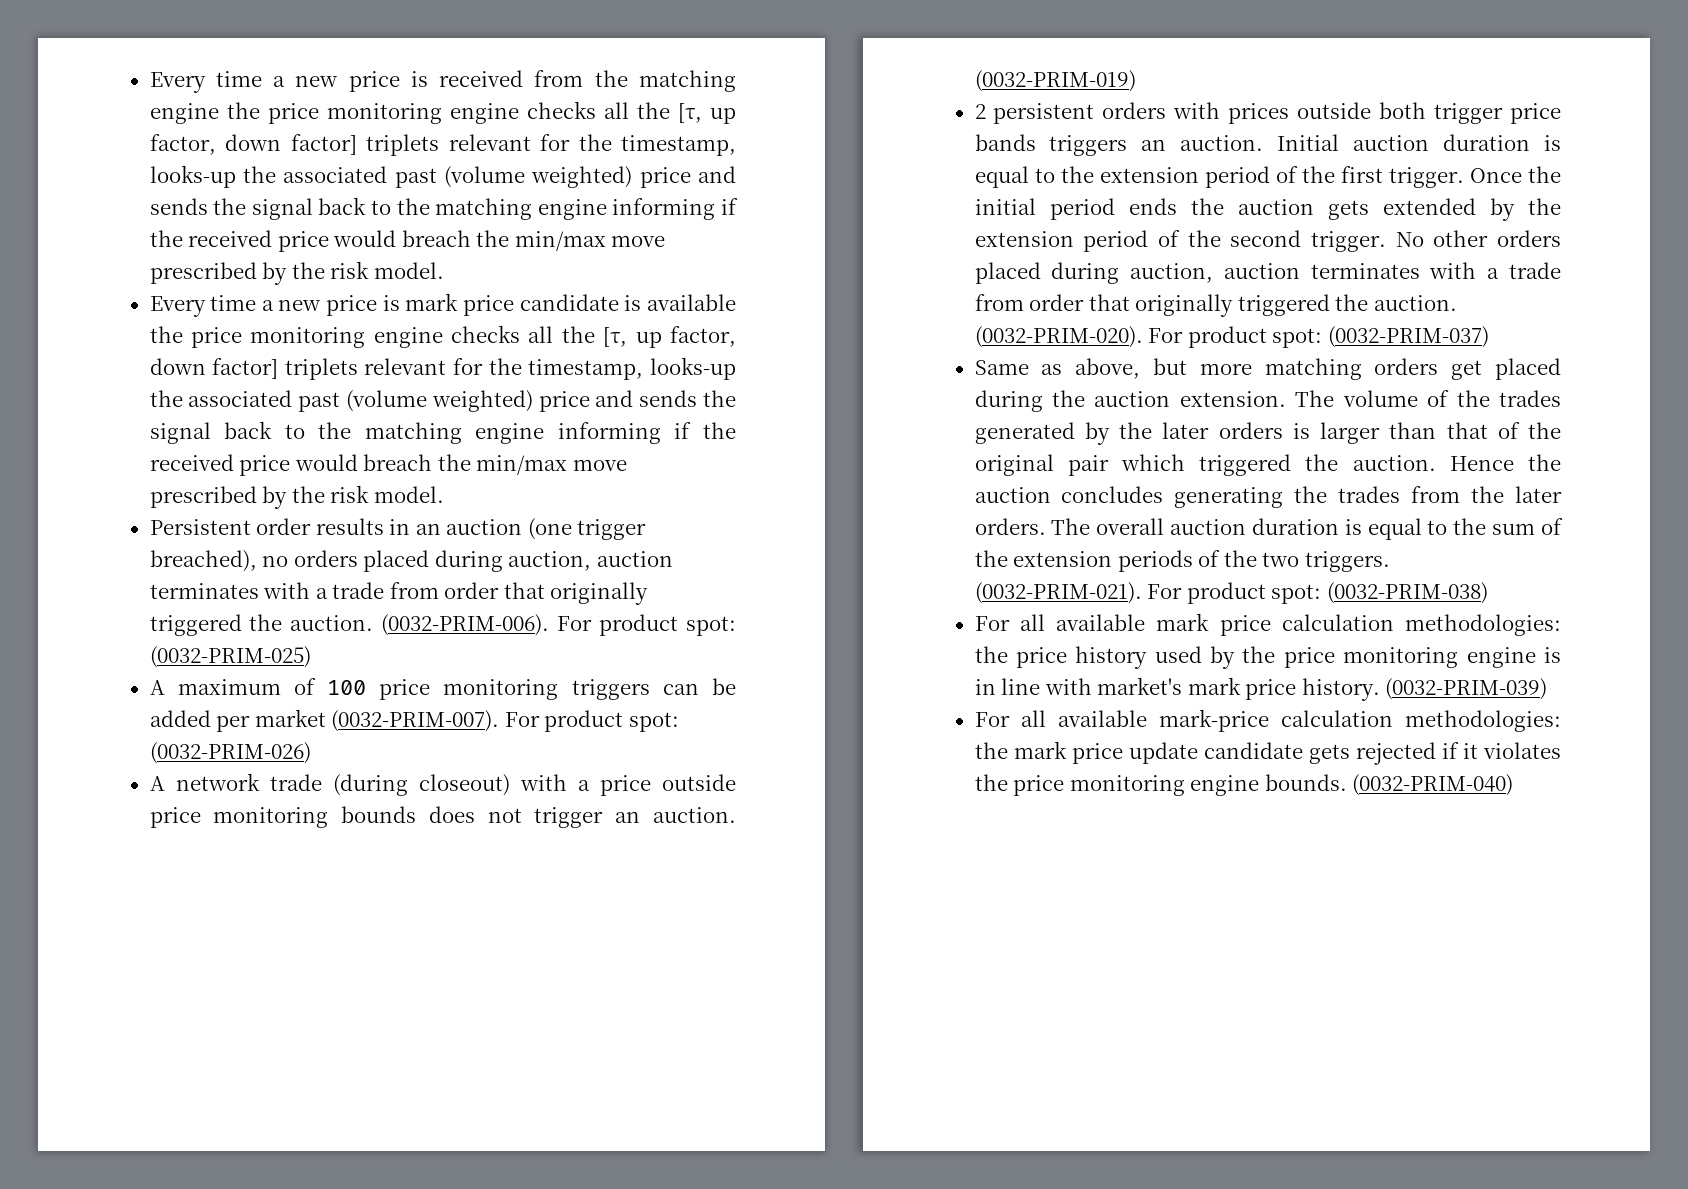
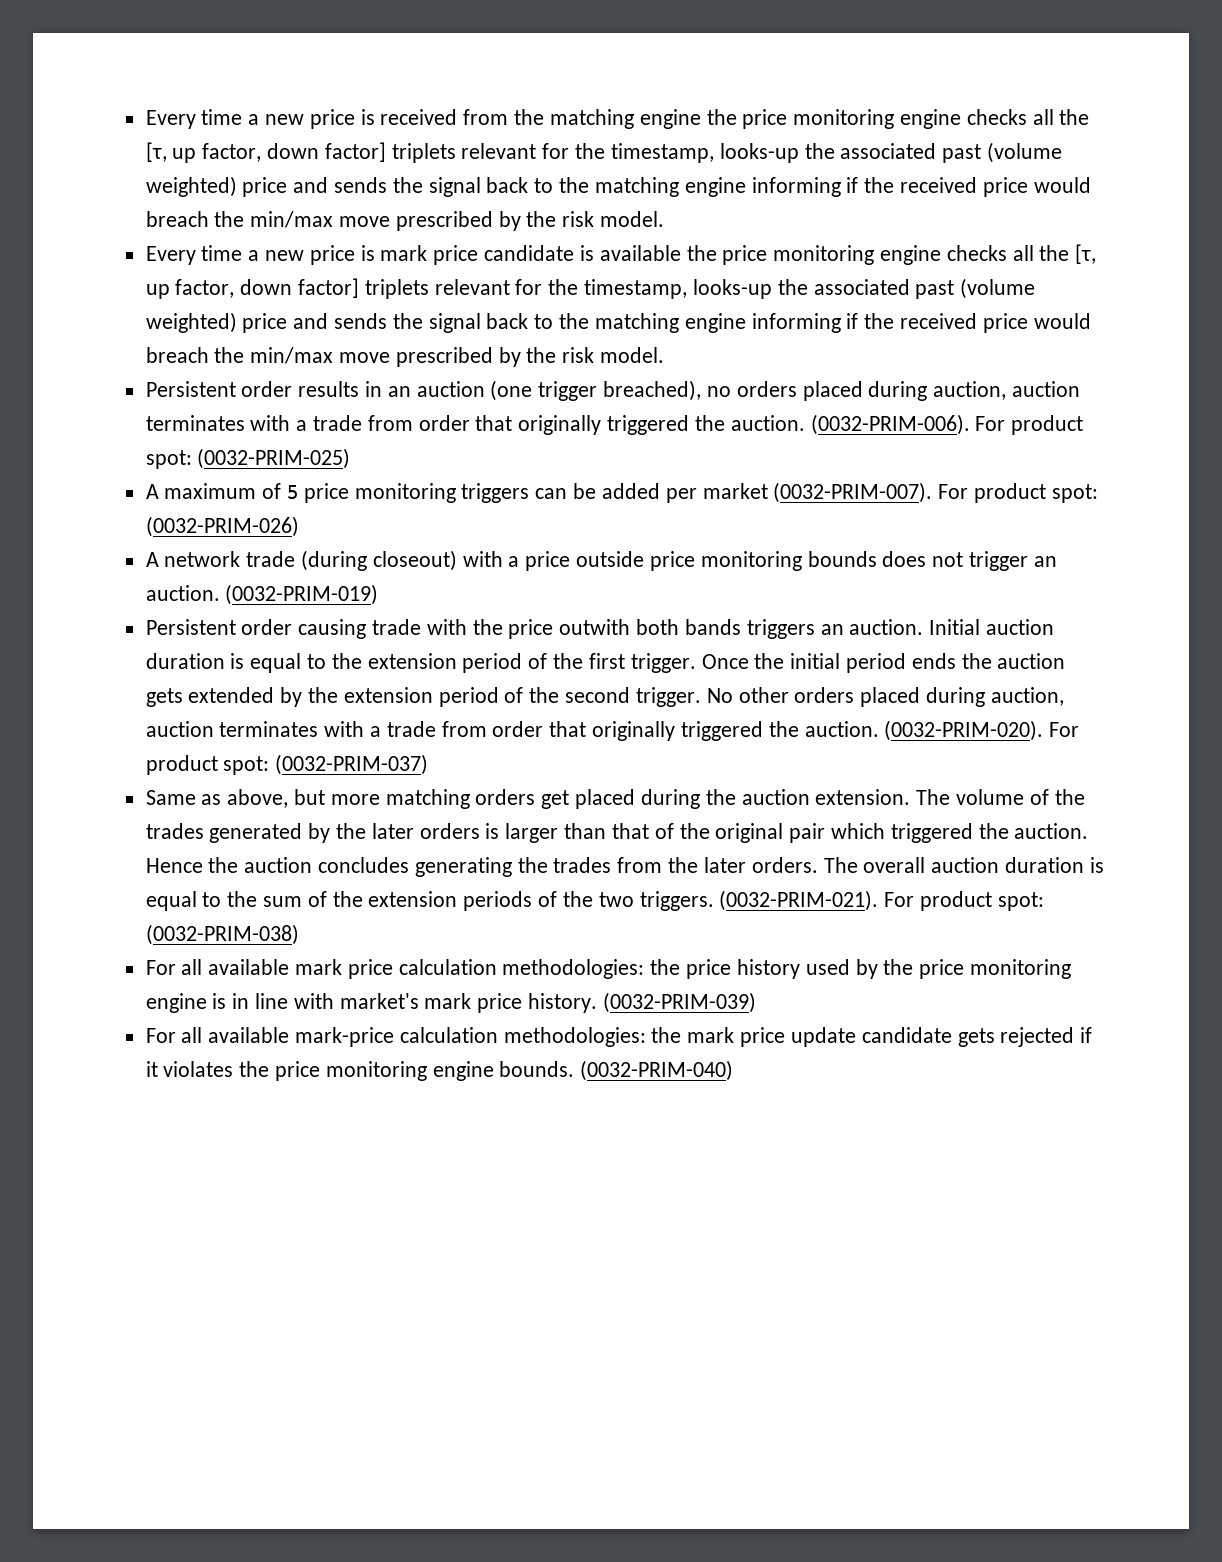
- A maximum of 100 price monitoring triggers can be added per market (0032-PRIM-007).
+ A maximum of 5 price monitoring triggers can be added per market (0032-PRIM-007).
- 2 persistent orders with prices outside both trigger price bands triggers an auction.
+ Persistent order causing trade with the price outwith both bands triggers an auction.

